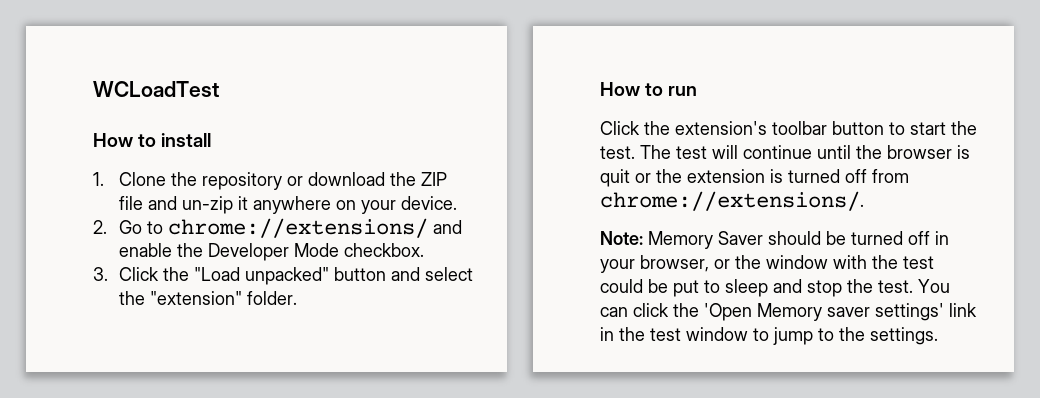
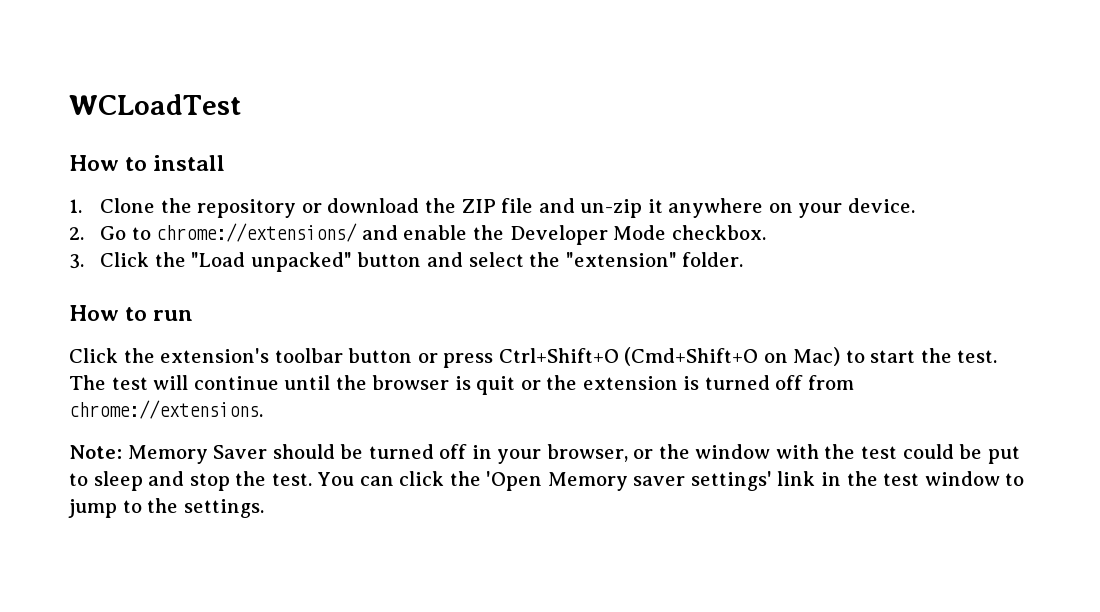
- Click the extension's toolbar button to start the test.
+ Click the extension's toolbar button or press Ctrl+Shift+O (Cmd+Shift+O on Mac) to start the test.
- The test will continue until the browser is quit or the extension is turned off from chrome://extensions/.
+ The test will continue until the browser is quit or the extension is turned off from chrome://extensions.

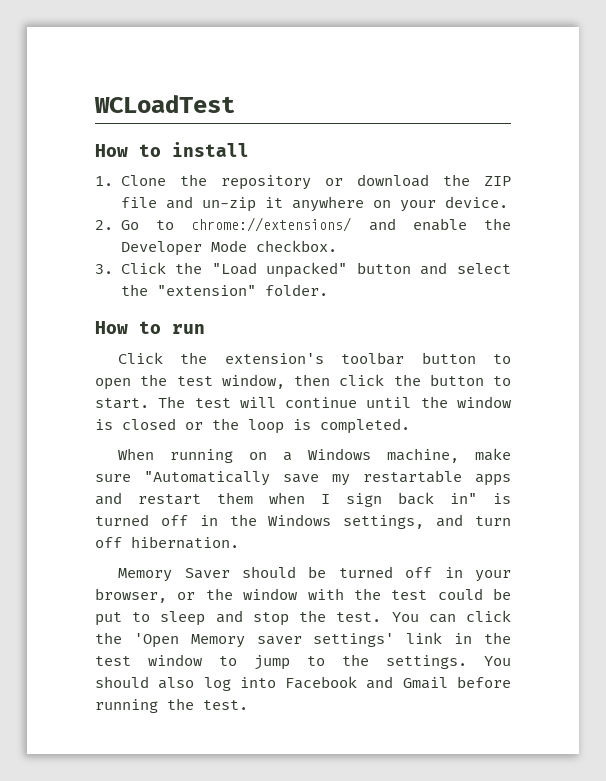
- Click the extension's toolbar button or press Ctrl+Shift+O (Cmd+Shift+O on Mac) to start the test.
+ Click the extension's toolbar button to open the test window, then click the button to start.
- The test will continue until the browser is quit or the extension is turned off from chrome://extensions.
- Note: Memory Saver should be turned off in your browser, or the window with the test could be put to sleep and stop the test.
+ The test will continue until the window is closed or the loop is completed.
+ When running on a Windows machine, make sure "Automatically save my restartable apps and restart them when I sign back in" is turned off in the Windows settings, and turn off hibernation.
+ Memory Saver should be turned off in your browser, or the window with the test could be put to sleep and stop the test.
+ You should also log into Facebook and Gmail before running the test.

